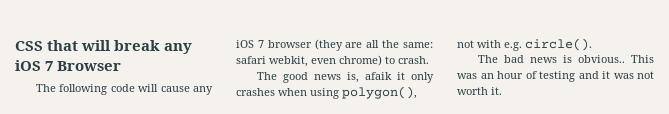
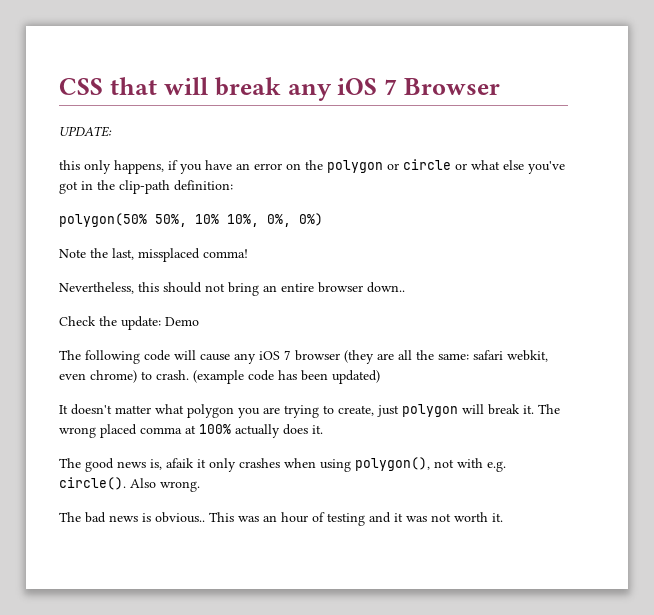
+ UPDATE:
+ this only happens, if you have an error on the polygon or circle or what else you've got in the clip-path definition:
+ polygon(50% 50%, 10% 10%, 0%, 0%)
+ Note the last, missplaced comma!
+ Nevertheless, this should not bring an entire browser down..
+ Check the update: Demo
+ (example code has been updated)
+ It doesn't matter what polygon you are trying to create, just polygon will break it. The wrong placed comma at 100% actually does it.
+ Also wrong.

